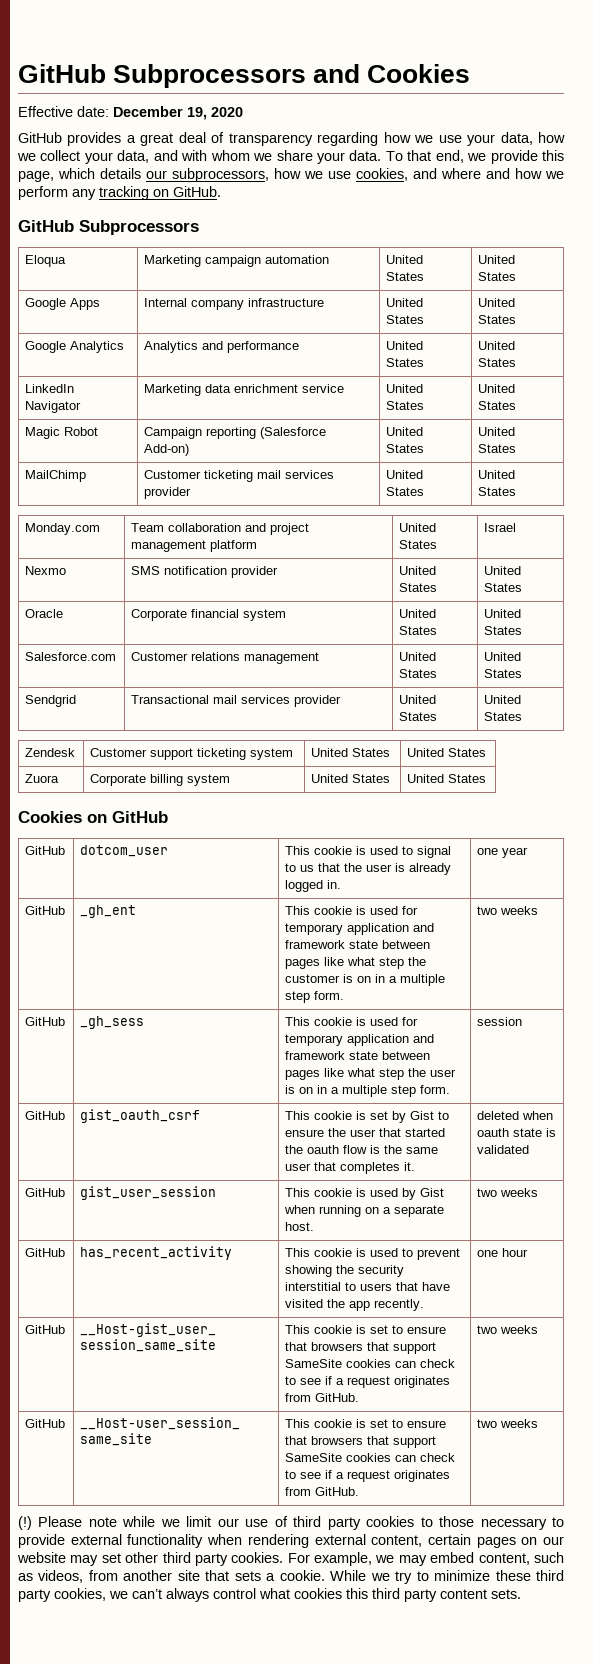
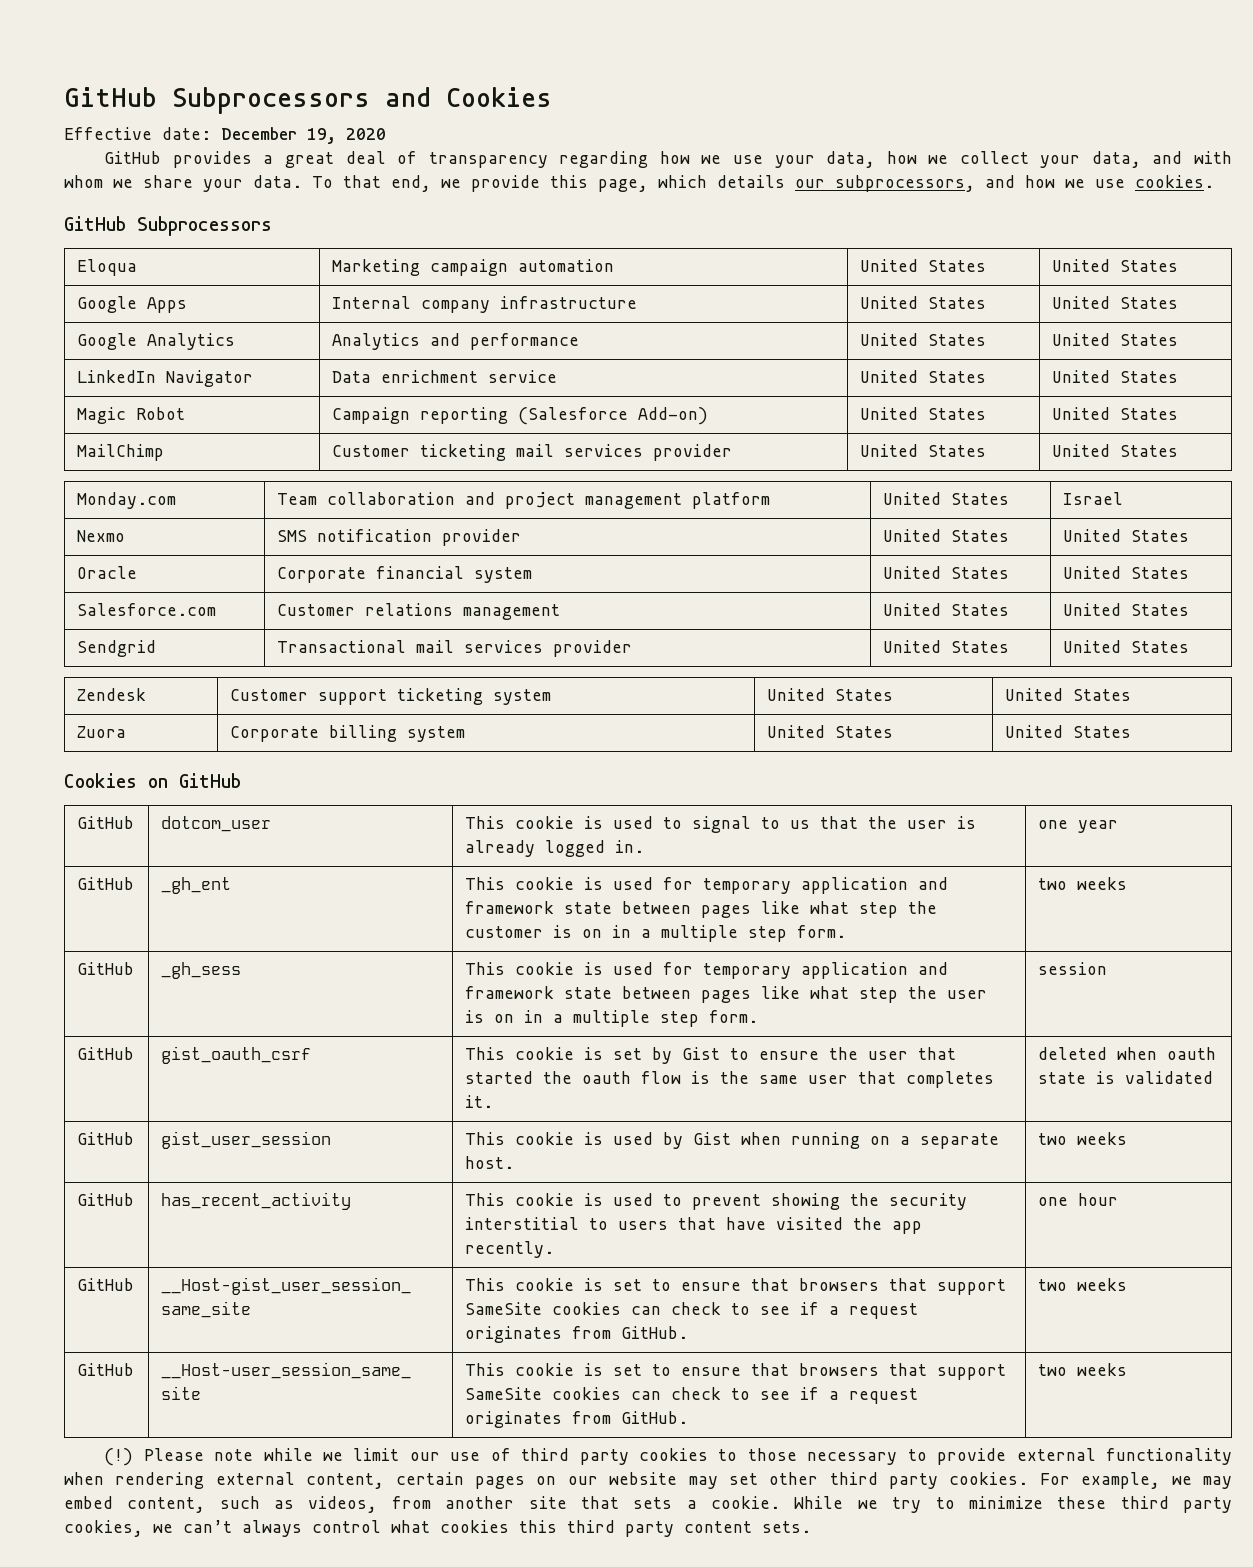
- To that end, we provide this page, which details our subprocessors, how we use cookies, and where and how we perform any tracking on GitHub.
+ To that end, we provide this page, which details our subprocessors, and how we use cookies.
- LinkedIn Navigator | Marketing data enrichment service | United States | United States
+ LinkedIn Navigator | Data enrichment service | United States | United States

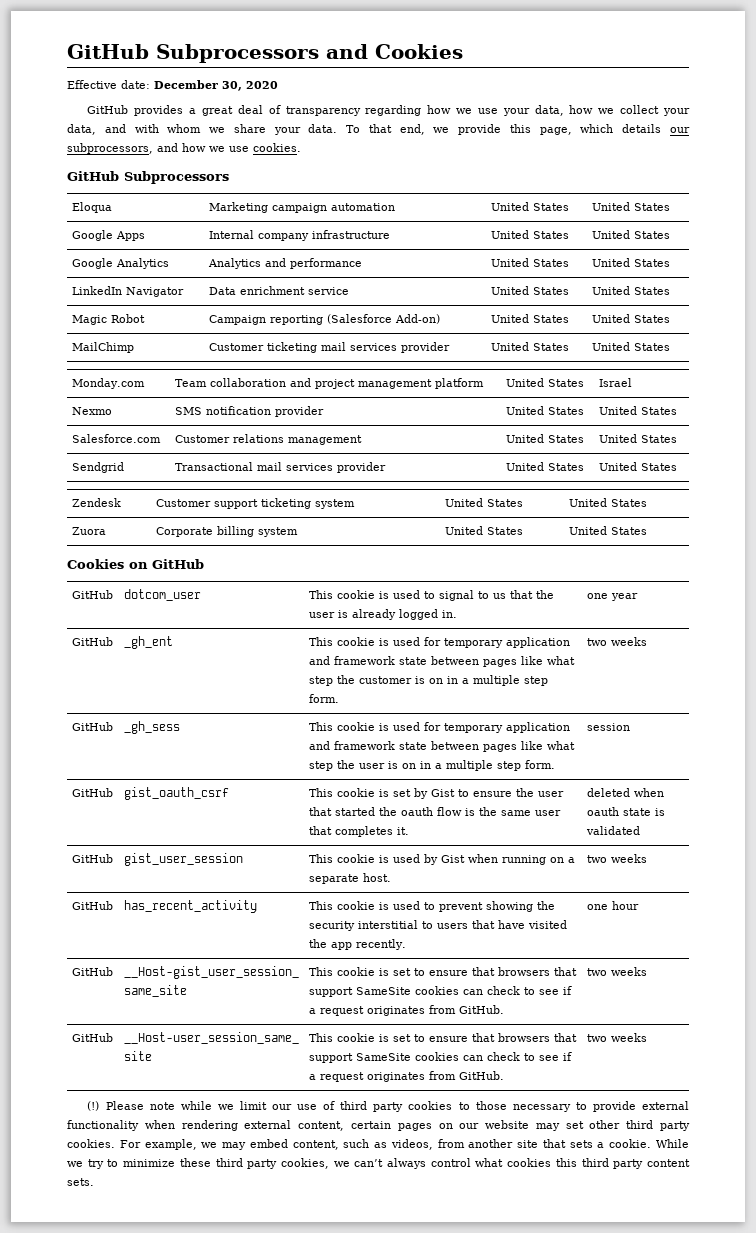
- Effective date: December 19, 2020
+ Effective date: December 30, 2020
- Oracle | Corporate financial system | United States | United States

